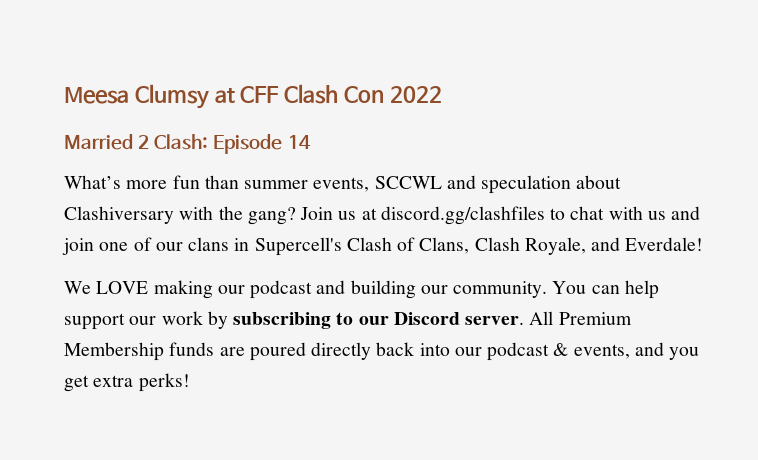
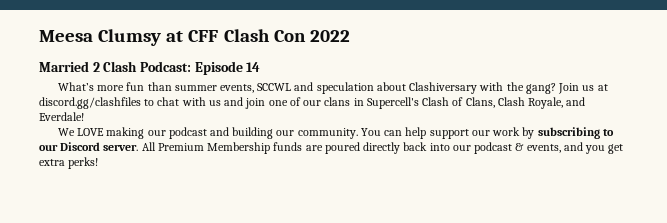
- Married 2 Clash: Episode 14
+ Married 2 Clash Podcast: Episode 14

